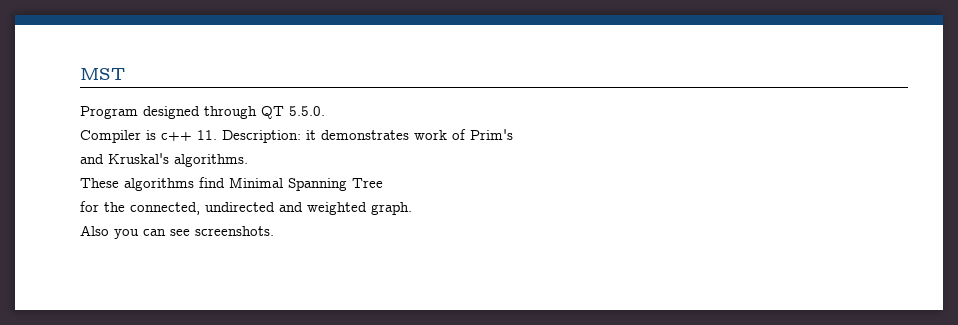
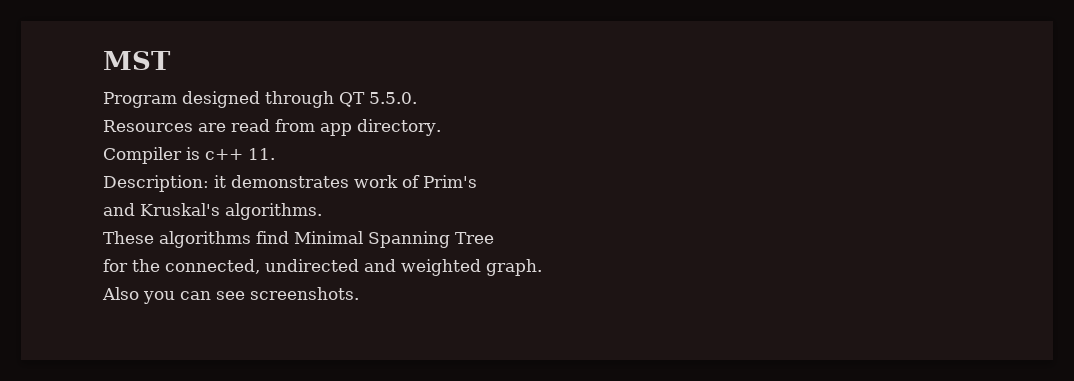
+ Resources are read from app directory.
- Compiler is c++ 11. Description: it demonstrates work of Prim's
+ Compiler is c++ 11.
+ Description: it demonstrates work of Prim's

